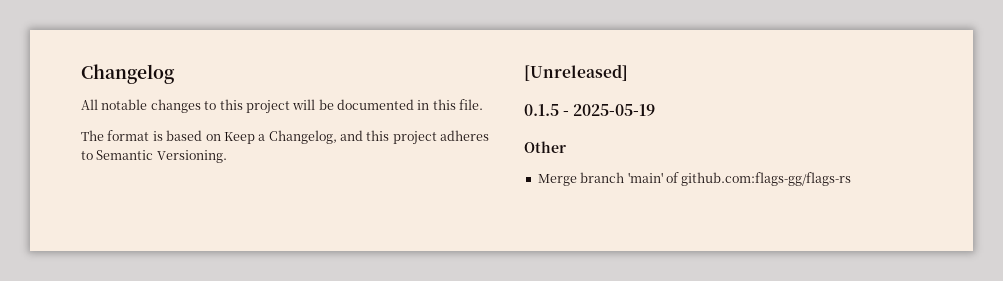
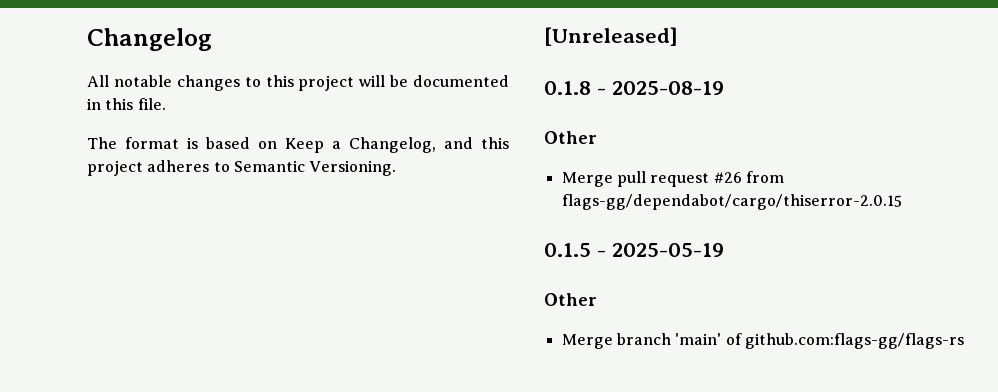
+ 0.1.8 - 2025-08-19
+ Other
+ Merge pull request #26 from flags-gg/dependabot/cargo/thiserror-2.0.15

